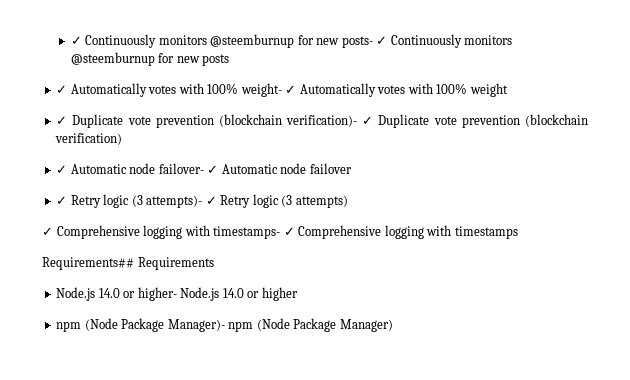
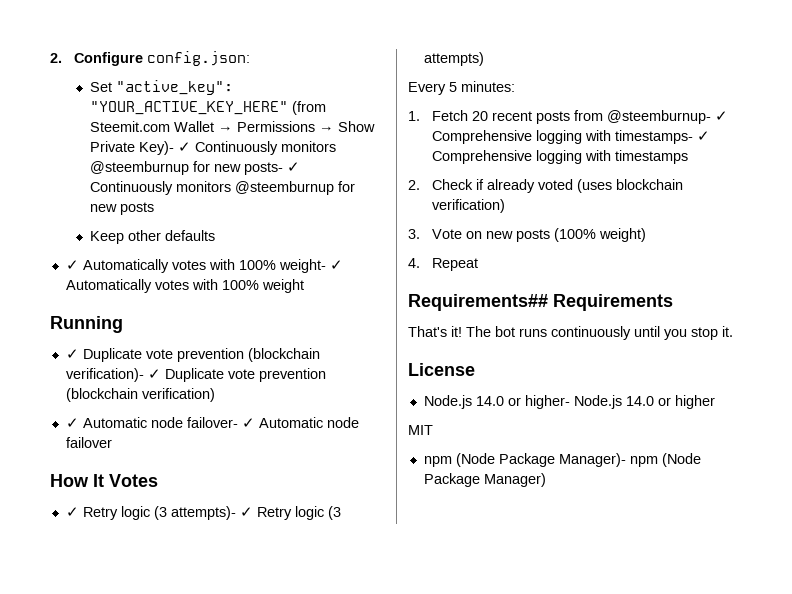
- ✓ Continuously monitors @steemburnup for new posts- ✓ Continuously monitors @steemburnup for new posts
+ 2. Configure config.json:
+ Set "active_key": "YOUR_ACTIVE_KEY_HERE" (from Steemit.com Wallet → Permissions → Show Private Key)- ✓ Continuously monitors @steemburnup for new posts- ✓ Continuously monitors @steemburnup for new posts
+ Keep other defaults
+ Running
+ How It Votes
- ✓ Comprehensive logging with timestamps- ✓ Comprehensive logging with timestamps
+ Every 5 minutes:
+ 1. Fetch 20 recent posts from @steemburnup- ✓ Comprehensive logging with timestamps- ✓ Comprehensive logging with timestamps
+ 2. Check if already voted (uses blockchain verification)
+ 3. Vote on new posts (100% weight)
+ 4. Repeat
  Requirements## Requirements
+ That's it! The bot runs continuously until you stop it.
+ License
+ MIT

